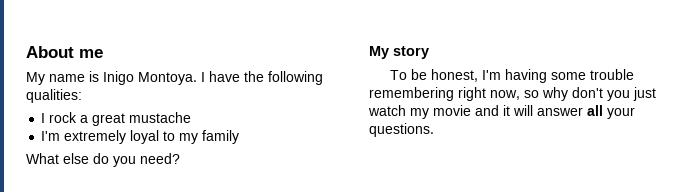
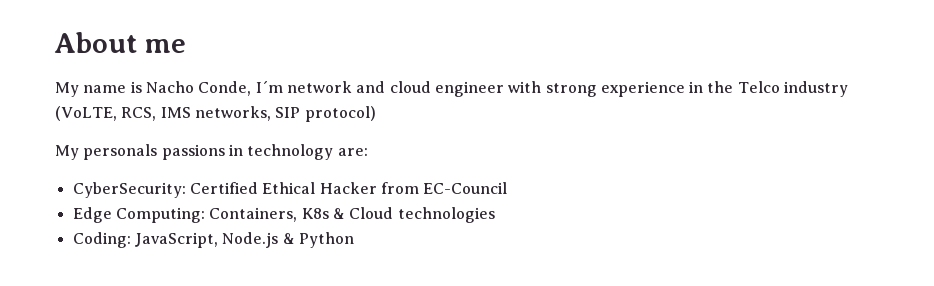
- My name is Inigo Montoya. I have the following qualities:
- I rock a great mustache
- I'm extremely loyal to my family
- What else do you need?
- My story
- To be honest, I'm having some trouble remembering right now, so why don't you just watch my movie and it will answer all your questions.
+ My name is Nacho Conde, I´m network and cloud engineer with strong experience in the Telco industry (VoLTE, RCS, IMS networks, SIP protocol)
+ My personals passions in technology are:
+ CyberSecurity: Certified Ethical Hacker from EC-Council
+ Edge Computing: Containers, K8s & Cloud technologies
+ Coding: JavaScript, Node.js & Python

